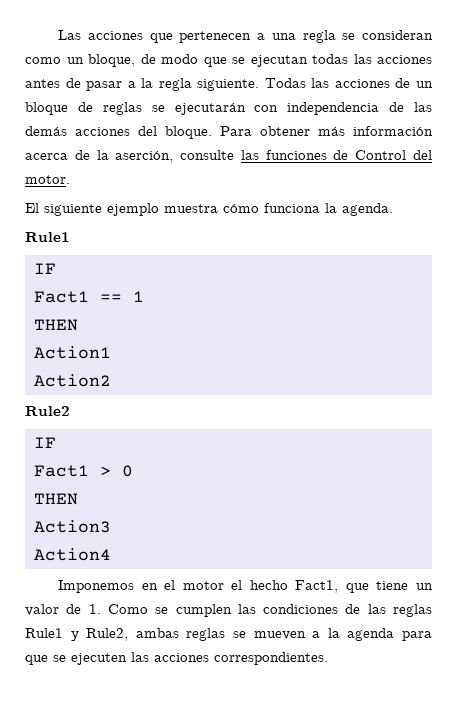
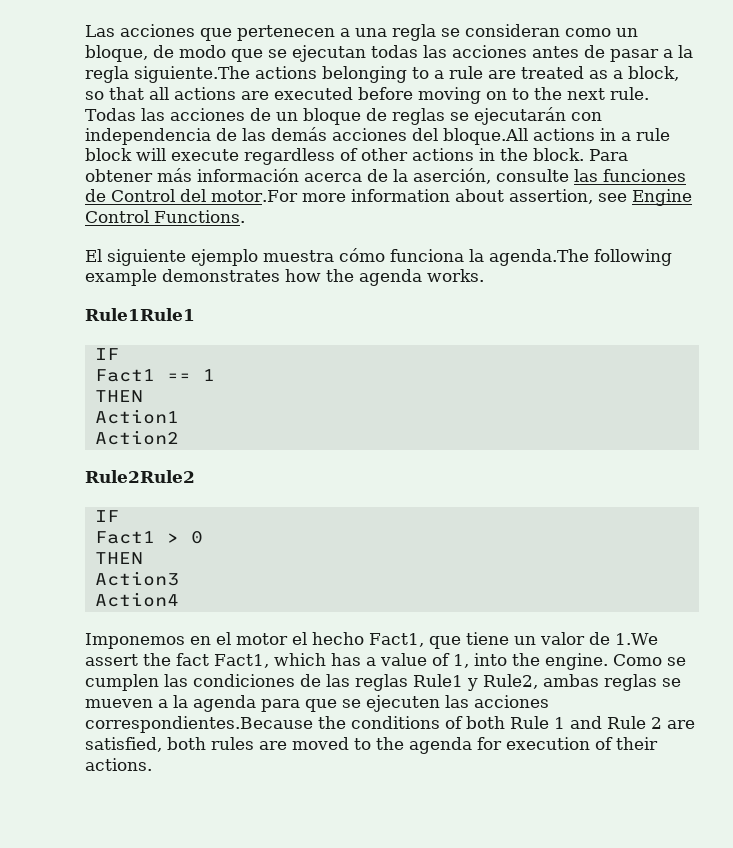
- Las acciones que pertenecen a una regla se consideran como un bloque, de modo que se ejecutan todas las acciones antes de pasar a la regla siguiente.
+ Las acciones que pertenecen a una regla se consideran como un bloque, de modo que se ejecutan todas las acciones antes de pasar a la regla siguiente.The actions belonging to a rule are treated as a block, so that all actions are executed before moving on to the next rule.
- Todas las acciones de un bloque de reglas se ejecutarán con independencia de las demás acciones del bloque.
+ Todas las acciones de un bloque de reglas se ejecutarán con independencia de las demás acciones del bloque.All actions in a rule block will execute regardless of other actions in the block.
- Para obtener más información acerca de la aserción, consulte las funciones de Control del motor.
+ Para obtener más información acerca de la aserción, consulte las funciones de Control del motor.For more information about assertion, see Engine Control Functions.
- El siguiente ejemplo muestra cómo funciona la agenda.
- Rule1
+ El siguiente ejemplo muestra cómo funciona la agenda.The following example demonstrates how the agenda works.
+ Rule1Rule1
- Rule2
+ Rule2Rule2
- Imponemos en el motor el hecho Fact1, que tiene un valor de 1. Como se cumplen las condiciones de las reglas Rule1 y Rule2, ambas reglas se mueven a la agenda para que se ejecuten las acciones correspondientes.
+ Imponemos en el motor el hecho Fact1, que tiene un valor de 1.We assert the fact Fact1, which has a value of 1, into the engine. Como se cumplen las condiciones de las reglas Rule1 y Rule2, ambas reglas se mueven a la agenda para que se ejecuten las acciones correspondientes.Because the conditions of both Rule 1 and Rule 2 are satisfied, both rules are moved to the agenda for execution of their actions.

